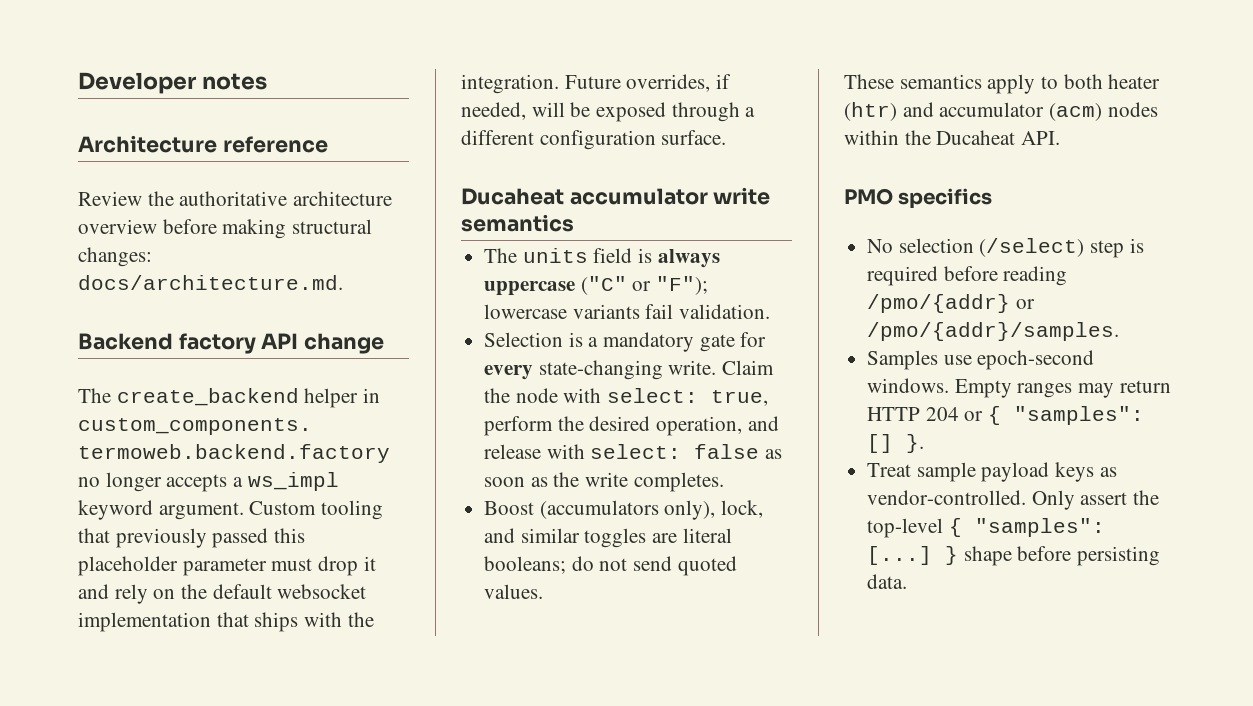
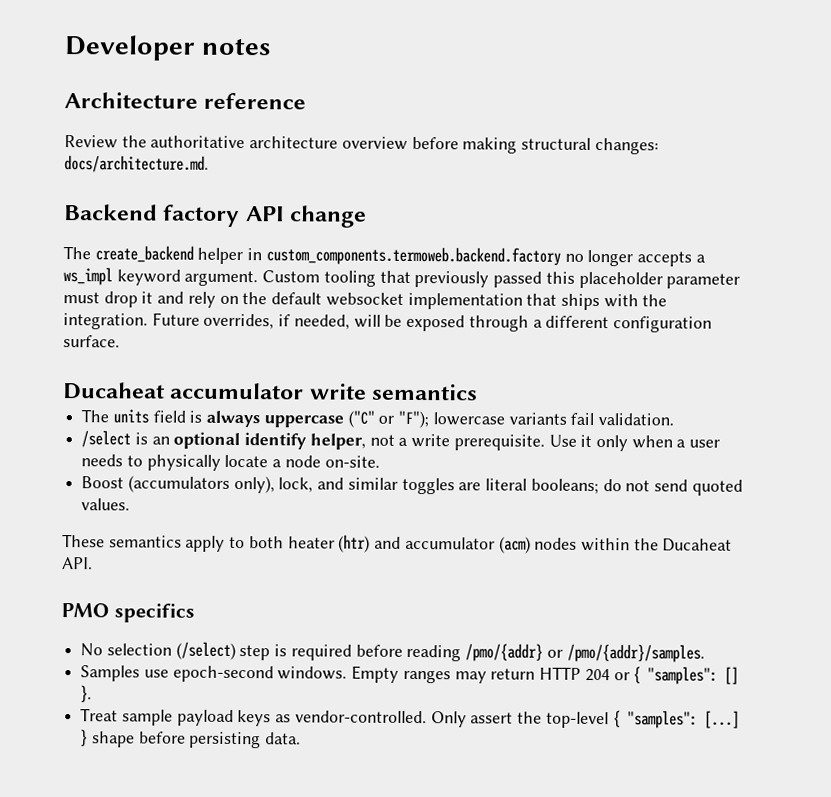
- Selection is a mandatory gate for every state-changing write. Claim the node with select: true, perform the desired operation, and release with select: false as soon as the write completes.
+ /select is an optional identify helper, not a write prerequisite. Use it only when a user needs to physically locate a node on-site.

